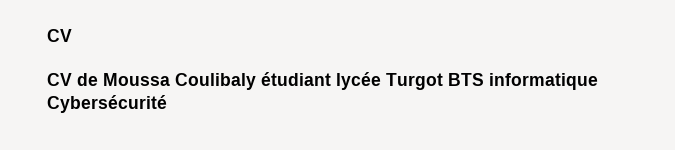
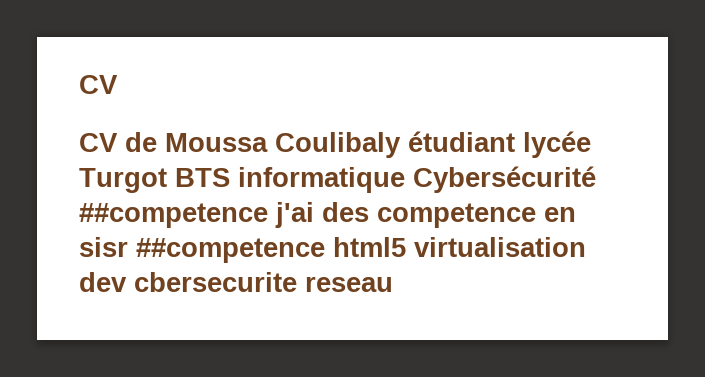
- CV de Moussa Coulibaly étudiant lycée Turgot BTS informatique Cybersécurité
+ CV de Moussa Coulibaly étudiant lycée Turgot BTS informatique Cybersécurité ##competence j'ai des competence en sisr ##competence html5 virtualisation dev cbersecurite reseau

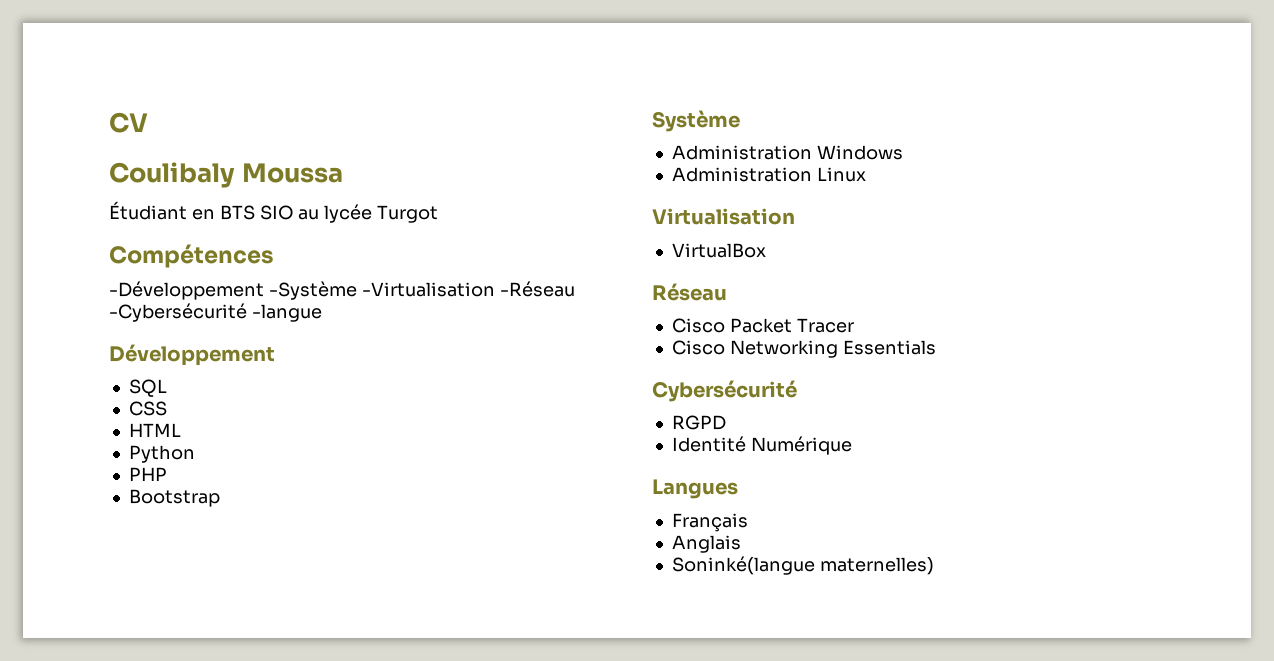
- CV de Moussa Coulibaly étudiant lycée Turgot BTS informatique Cybersécurité ##competence j'ai des competence en sisr ##competence html5 virtualisation dev cbersecurite reseau
+ Coulibaly Moussa
+ Étudiant en BTS SIO au lycée Turgot
+ Compétences
+ -Développement -Système -Virtualisation -Réseau -Cybersécurité -langue
+ Développement
+ SQL
+ CSS
+ HTML
+ Python
+ PHP
+ Bootstrap
+ Système
+ Administration Windows
+ Administration Linux
+ Virtualisation
+ VirtualBox
+ Réseau
+ Cisco Packet Tracer
+ Cisco Networking Essentials
+ Cybersécurité
+ RGPD
+ Identité Numérique
+ Langues
+ Français
+ Anglais
+ Soninké(langue maternelles)

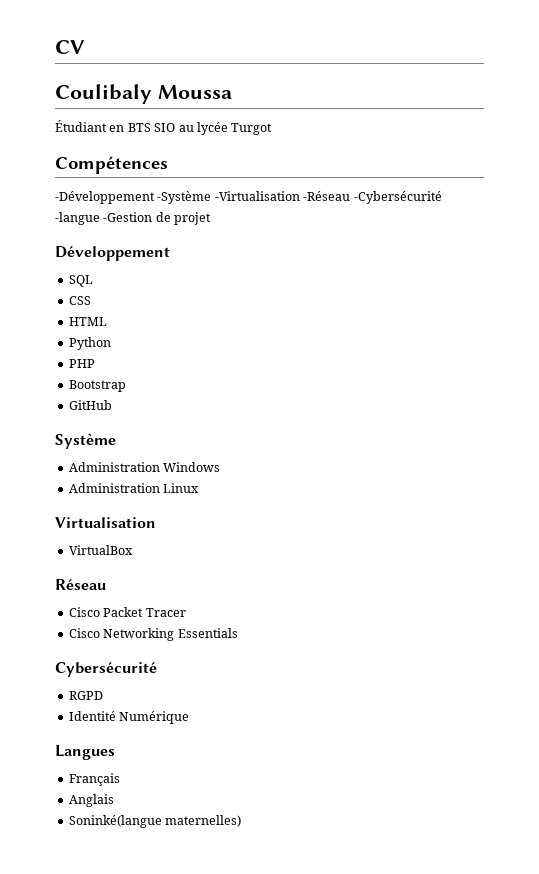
- -Développement -Système -Virtualisation -Réseau -Cybersécurité -langue
+ -Développement -Système -Virtualisation -Réseau -Cybersécurité -langue -Gestion de projet
+ GitHub

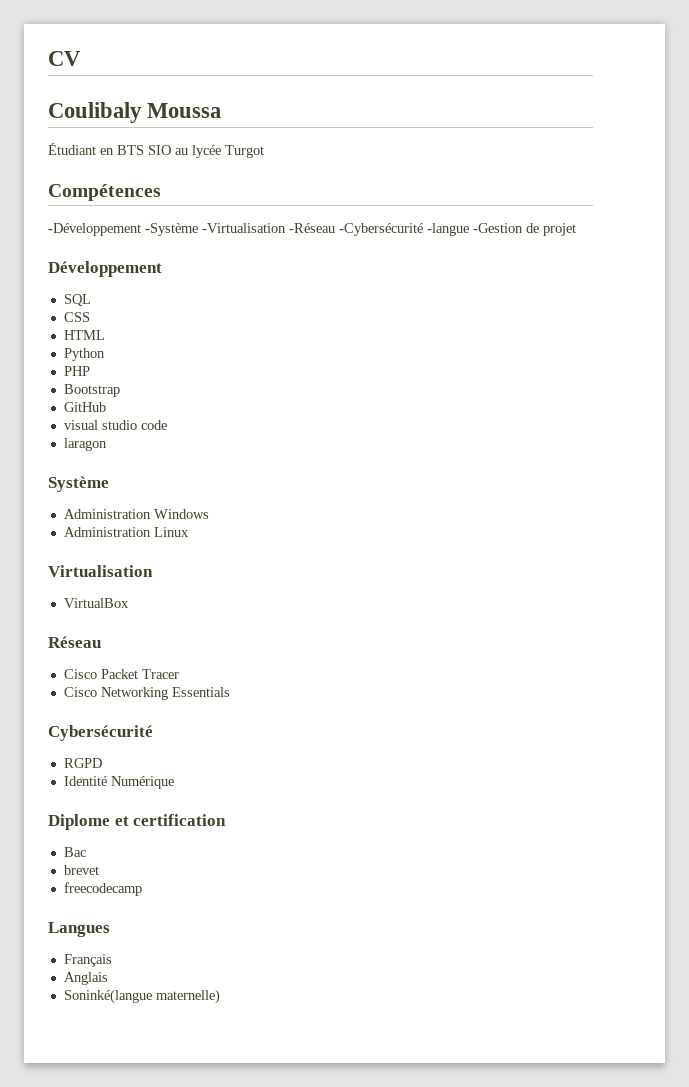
+ visual studio code
+ laragon
+ Diplome et certification
+ Bac
+ brevet
+ freecodecamp
- Soninké(langue maternelles)
+ Soninké(langue maternelle)

